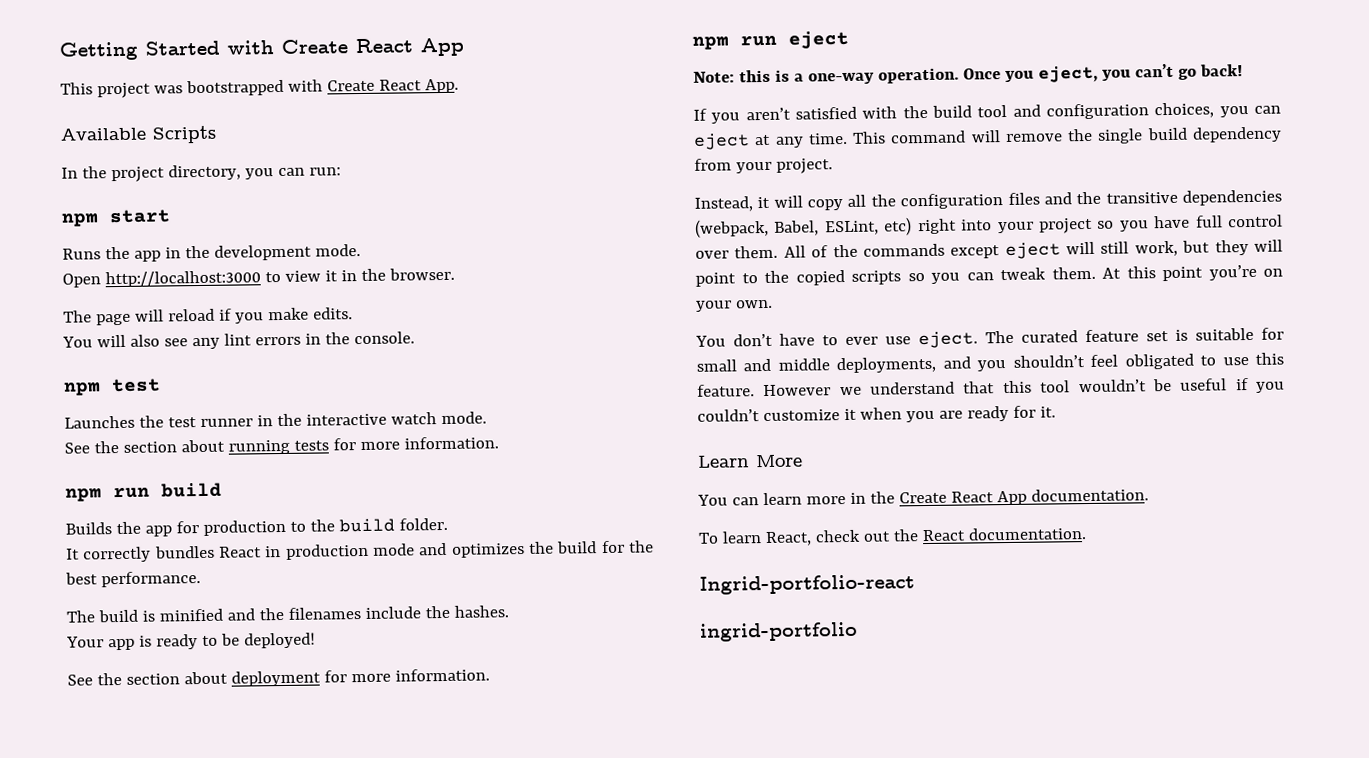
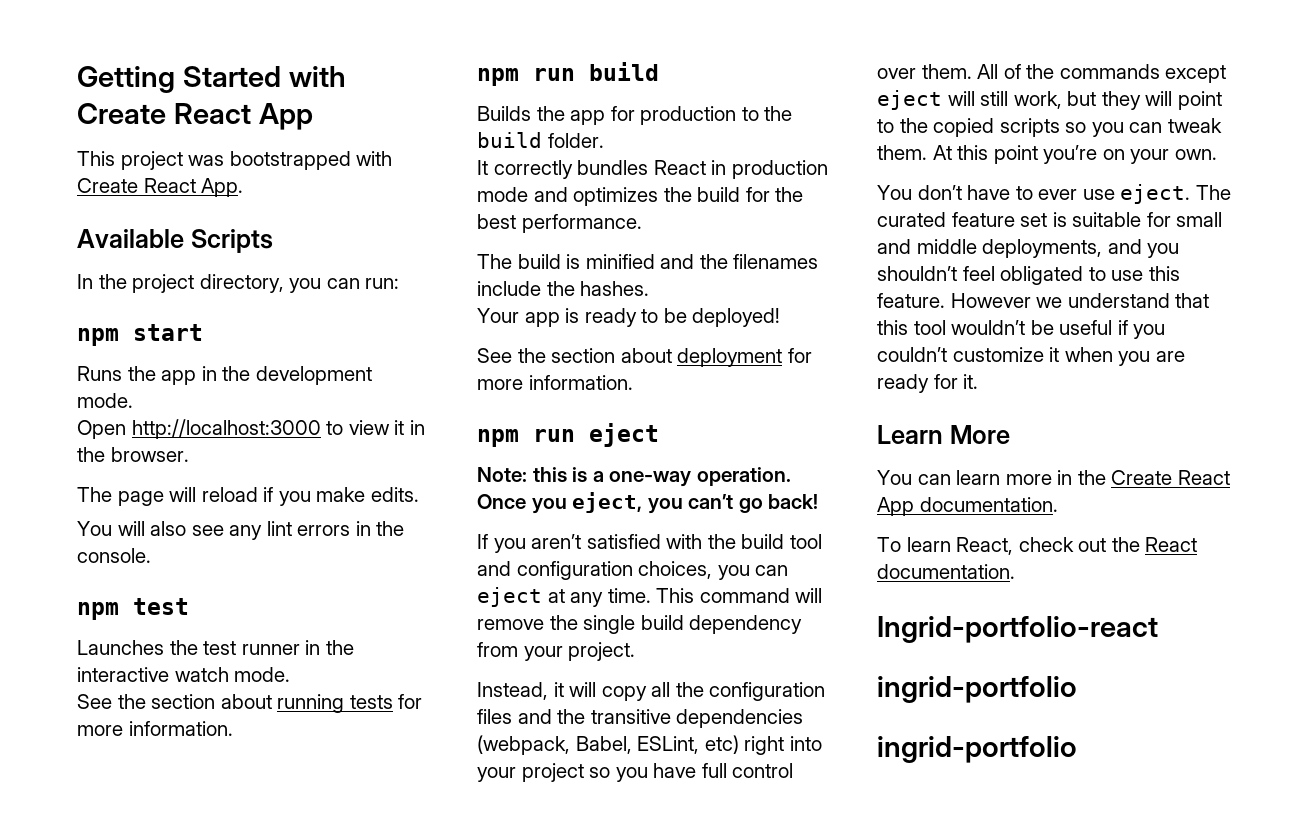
  Ingrid-portfolio-react
+ ingrid-portfolio

